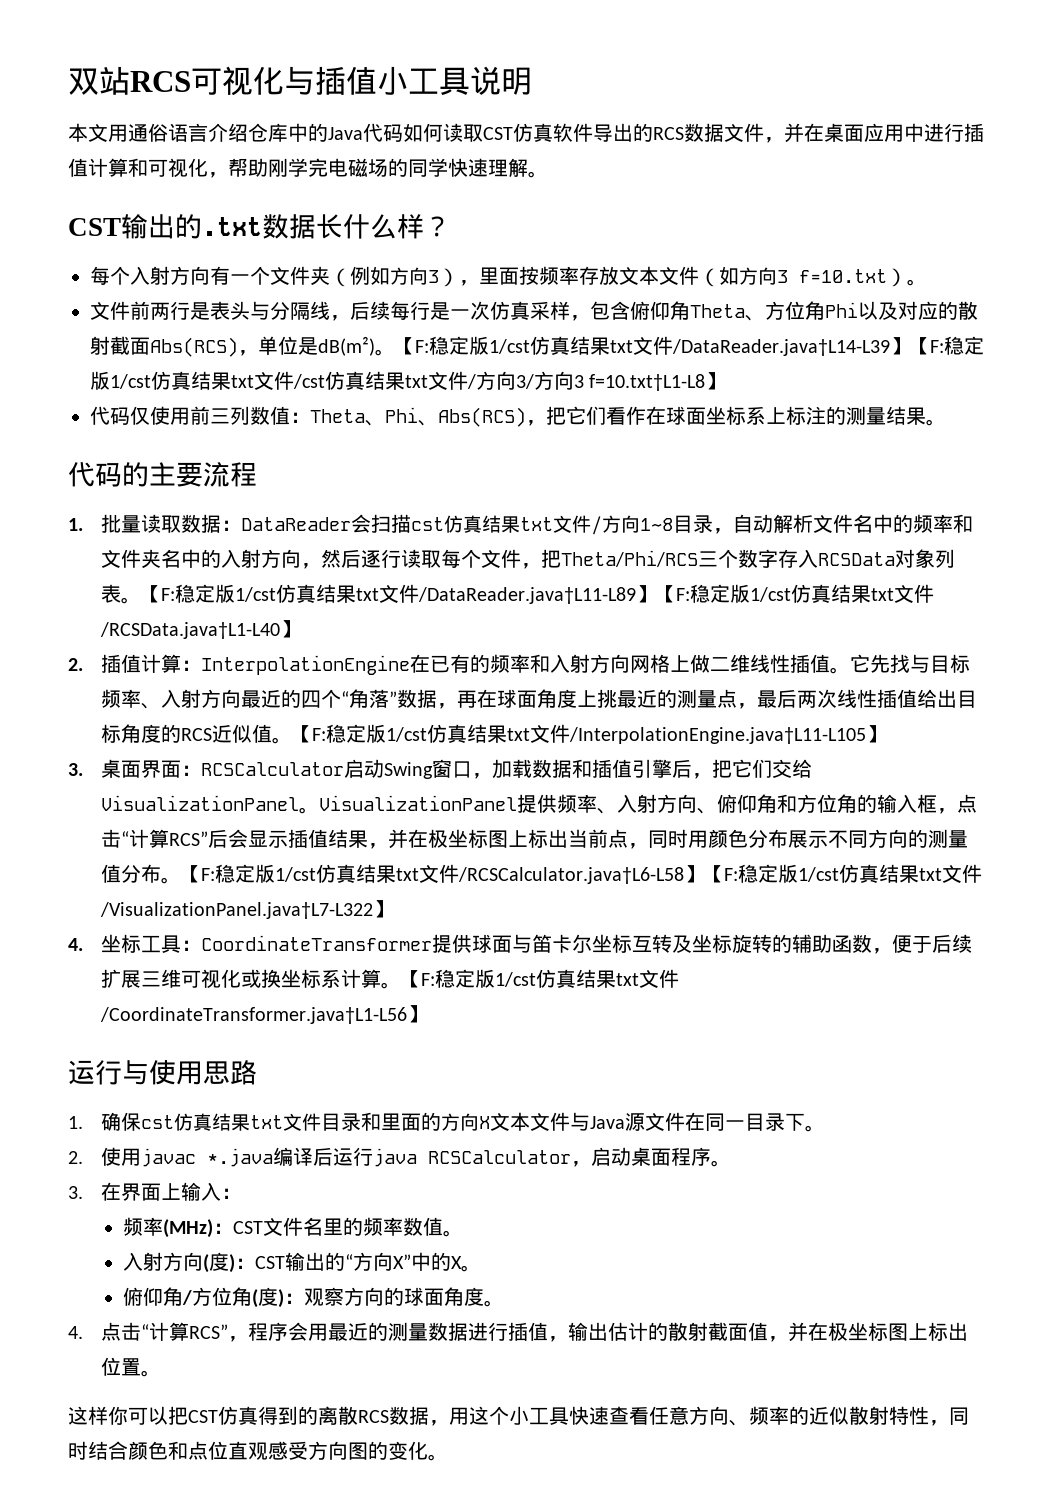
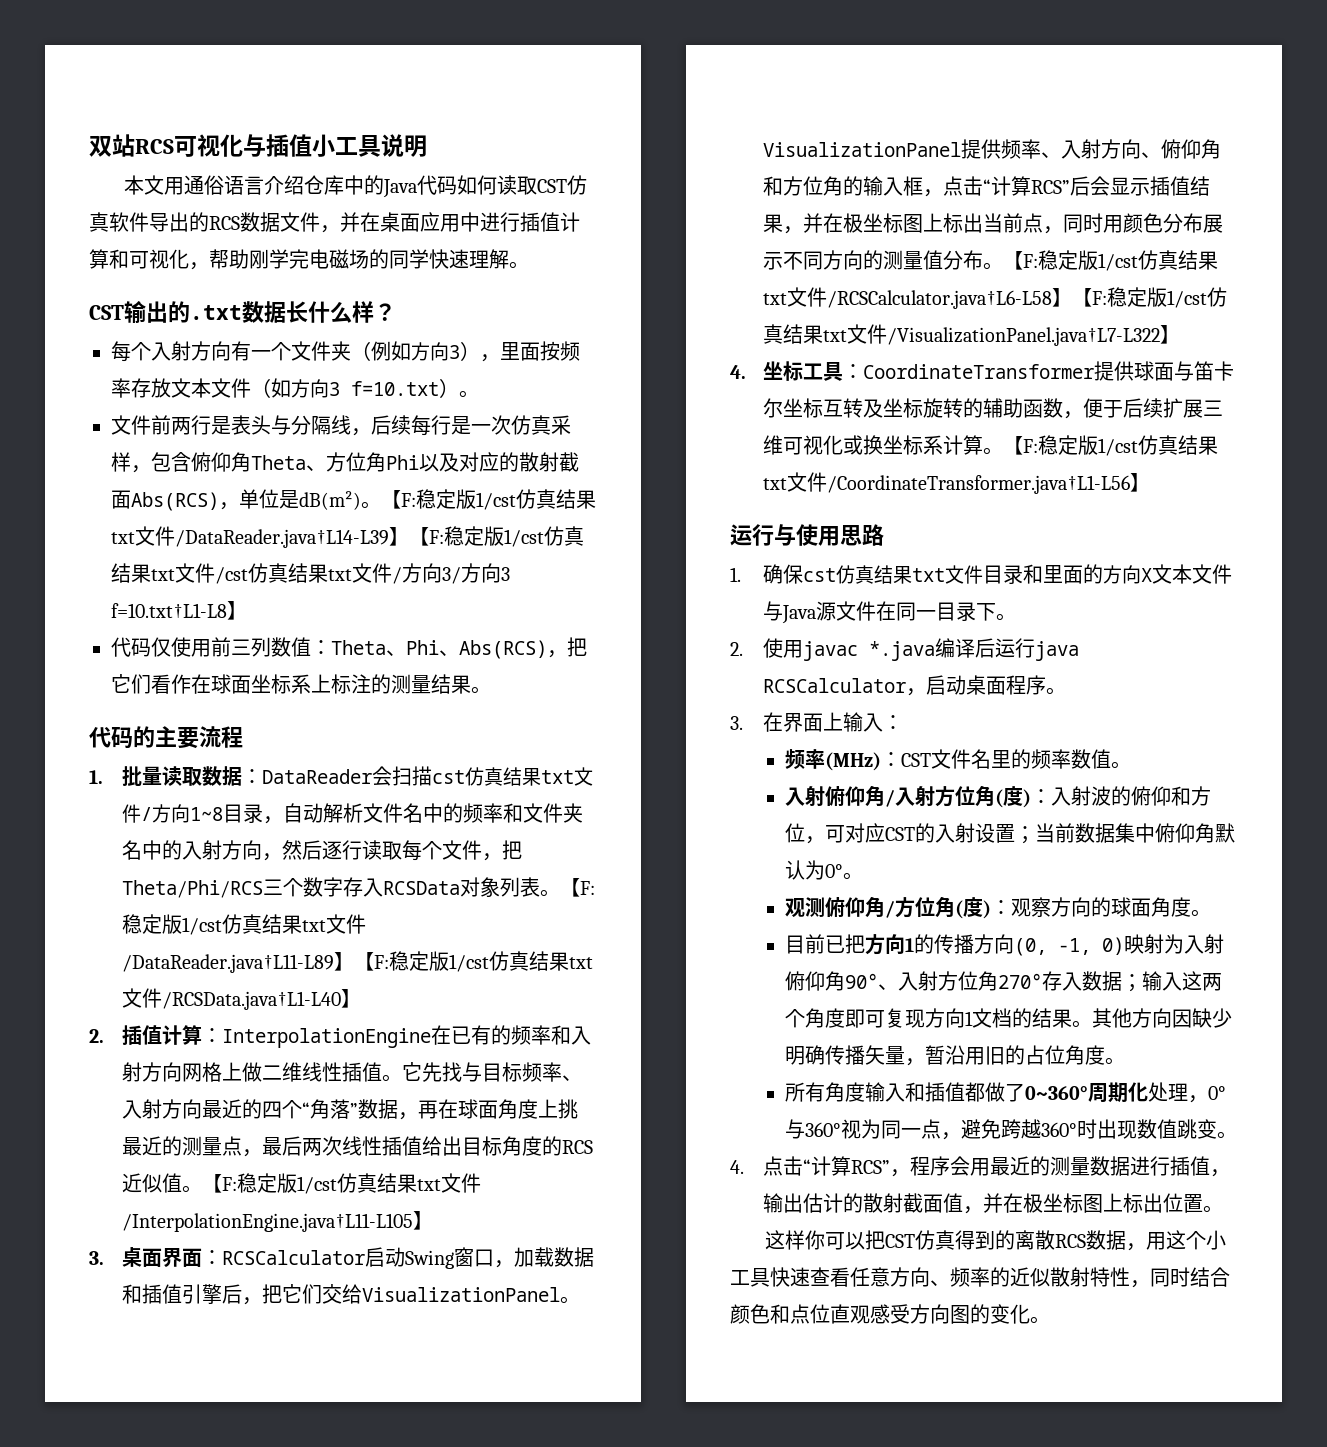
- 入射方向(度)：CST输出的“方向X”中的X。
- 俯仰角/方位角(度)：观察方向的球面角度。
+ 入射俯仰角/入射方位角(度)：入射波的俯仰和方位，可对应CST的入射设置；当前数据集中俯仰角默认为0°。
+ 观测俯仰角/方位角(度)：观察方向的球面角度。
+ 目前已把方向1的传播方向(0, -1, 0)映射为入射俯仰角90°、入射方位角270°存入数据；输入这两个角度即可复现方向1文档的结果。其他方向因缺少明确传播矢量，暂沿用旧的占位角度。
+ 所有角度输入和插值都做了0~360°周期化处理，0°与360°视为同一点，避免跨越360°时出现数值跳变。

